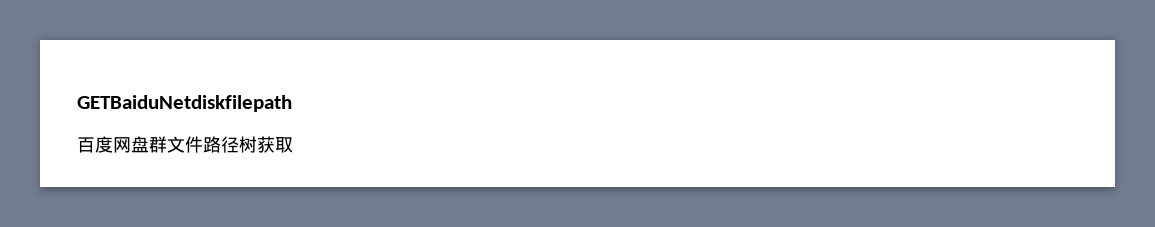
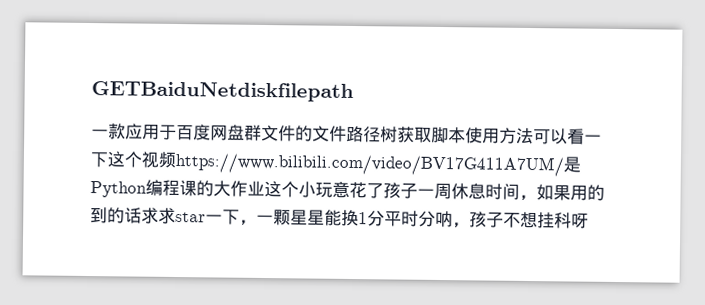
- 百度网盘群文件路径树获取
+ 一款应用于百度网盘群文件的文件路径树获取脚本使用方法可以看一下这个视频https://www.bilibili.com/video/BV17G411A7UM/是Python编程课的大作业这个小玩意花了孩子一周休息时间，如果用的到的话求求star一下，一颗星星能换1分平时分呐，孩子不想挂科呀

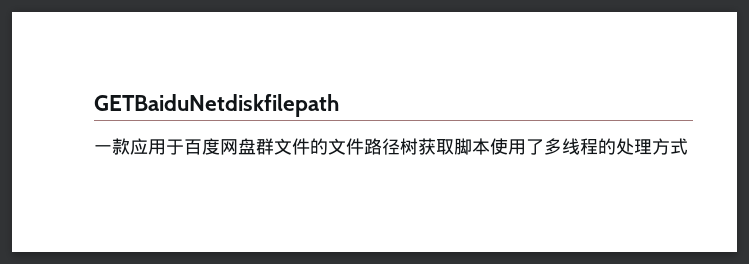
- 一款应用于百度网盘群文件的文件路径树获取脚本使用方法可以看一下这个视频https://www.bilibili.com/video/BV17G411A7UM/是Python编程课的大作业这个小玩意花了孩子一周休息时间，如果用的到的话求求star一下，一颗星星能换1分平时分呐，孩子不想挂科呀
+ 一款应用于百度网盘群文件的文件路径树获取脚本使用了多线程的处理方式

